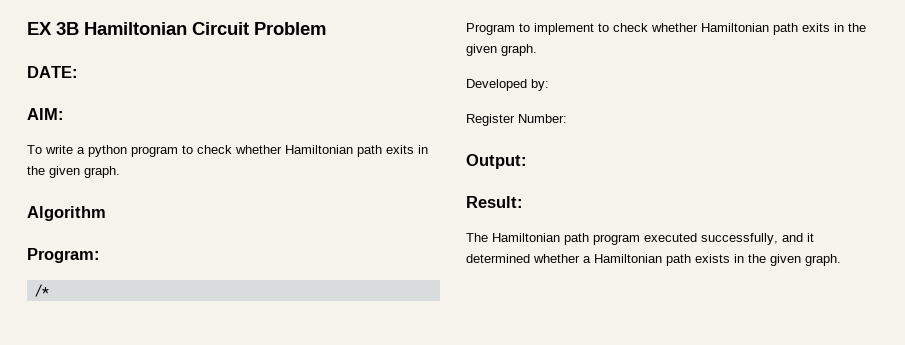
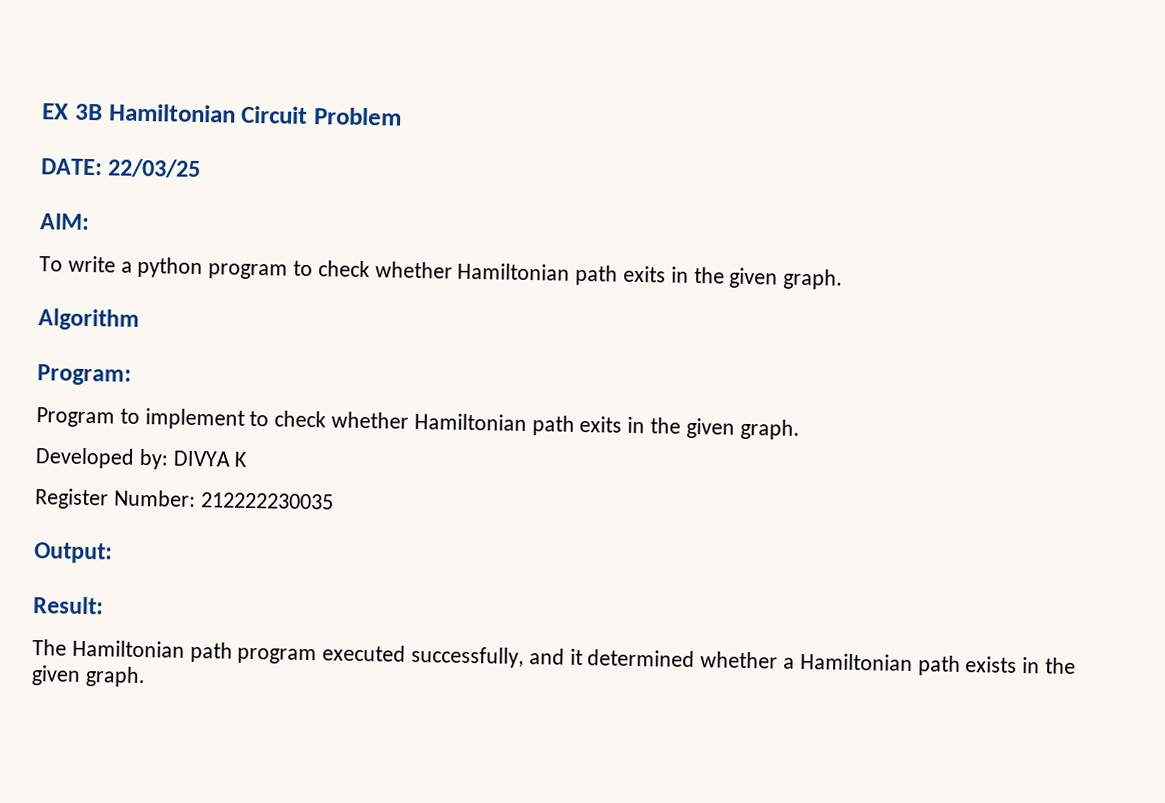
- DATE:
+ DATE: 22/03/25
- /*
- Developed by:
+ Developed by: DIVYA K
- Register Number:
+ Register Number: 212222230035

